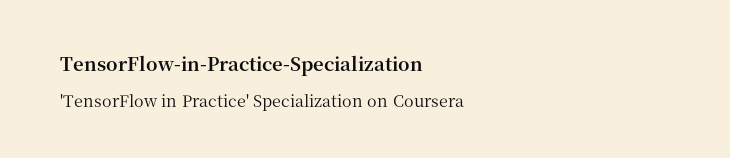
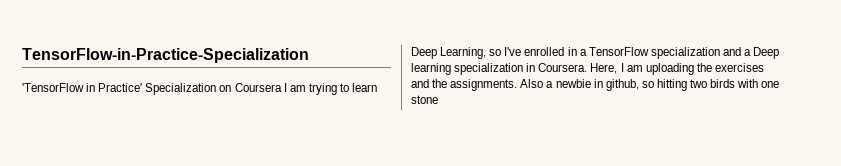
- 'TensorFlow in Practice' Specialization on Coursera
+ 'TensorFlow in Practice' Specialization on Coursera I am trying to learn Deep Learning, so I've enrolled in a TensorFlow specialization and a Deep learning specialization in Coursera. Here, I am uploading the exercises and the assignments. Also a newbie in github, so hitting two birds with one stone

